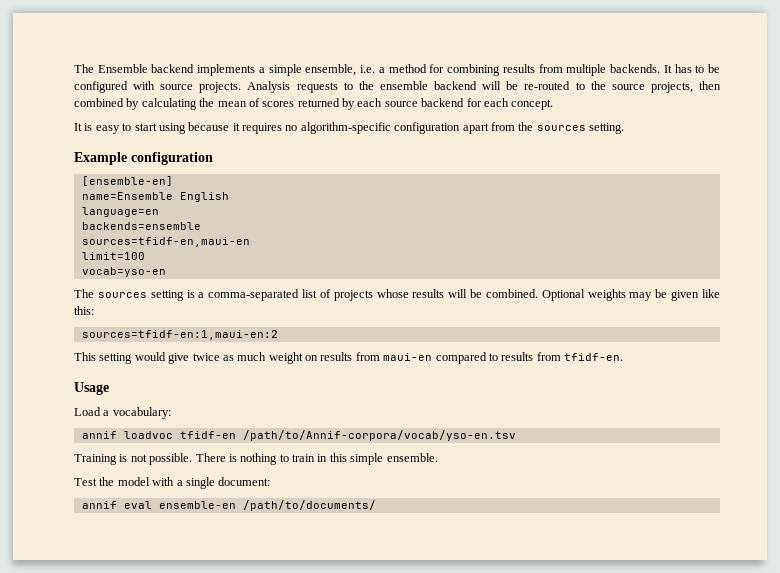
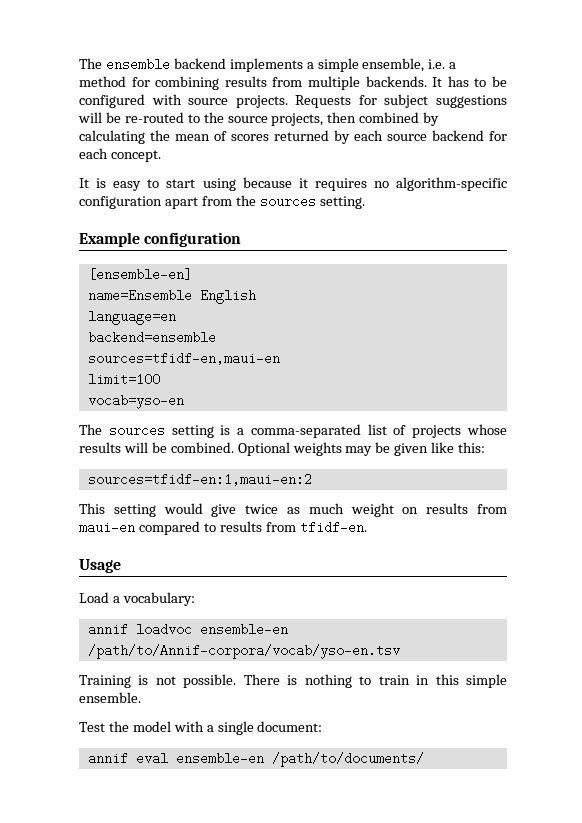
- The Ensemble backend implements a simple ensemble, i.e. a method for combining results from multiple backends.
+ The ensemble backend implements a simple ensemble, i.e. a method for combining results from multiple backends.
- Analysis requests to the ensemble backend will be re-routed to the source projects, then combined by calculating the mean of scores returned by each source backend for each concept.
+ Requests for subject suggestions will be re-routed to the source projects, then combined by calculating the mean of scores returned by each source backend for each concept.
- backends=ensemble
+ backend=ensemble
- annif loadvoc tfidf-en /path/to/Annif-corpora/vocab/yso-en.tsv
+ annif loadvoc ensemble-en /path/to/Annif-corpora/vocab/yso-en.tsv

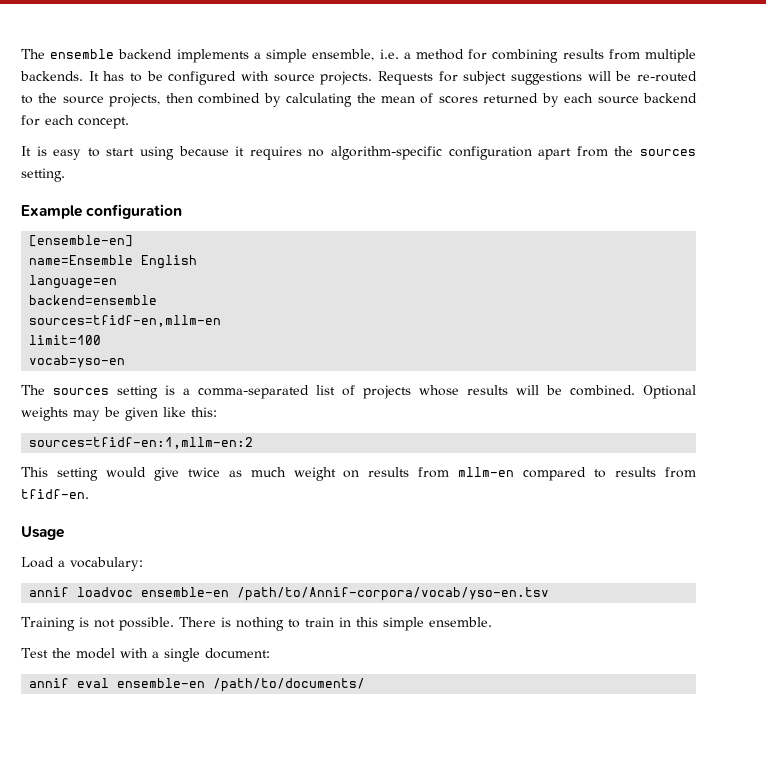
- sources=tfidf-en,maui-en
+ sources=tfidf-en,mllm-en
- sources=tfidf-en:1,maui-en:2
+ sources=tfidf-en:1,mllm-en:2
- This setting would give twice as much weight on results from maui-en compared to results from tfidf-en.
+ This setting would give twice as much weight on results from mllm-en compared to results from tfidf-en.

